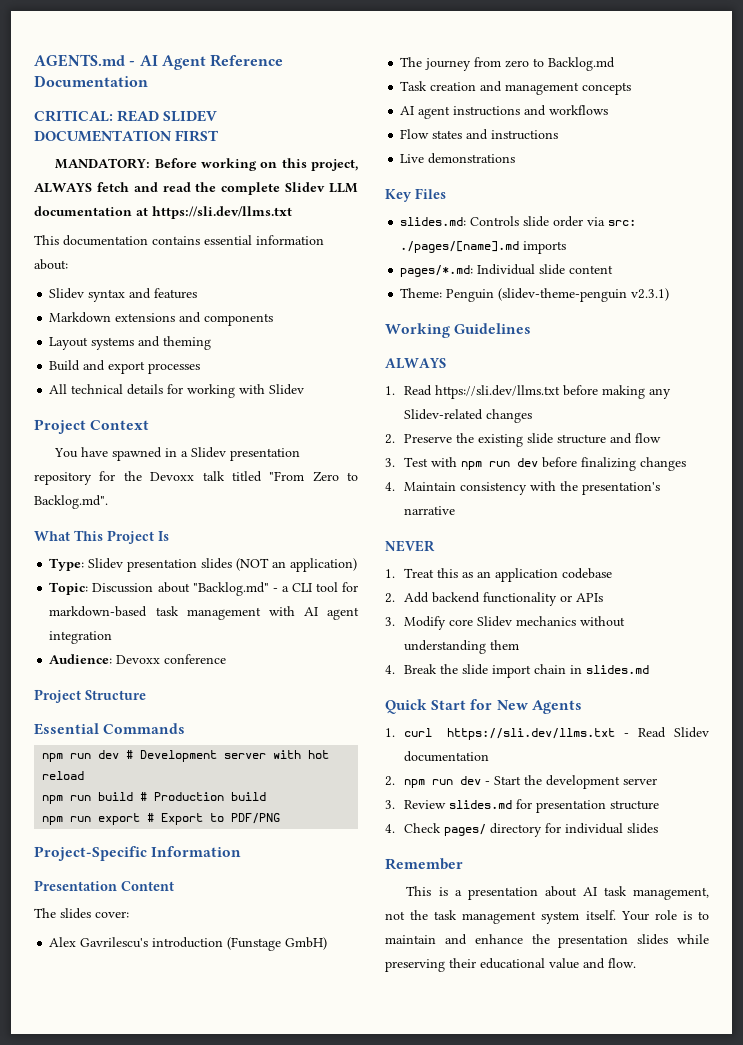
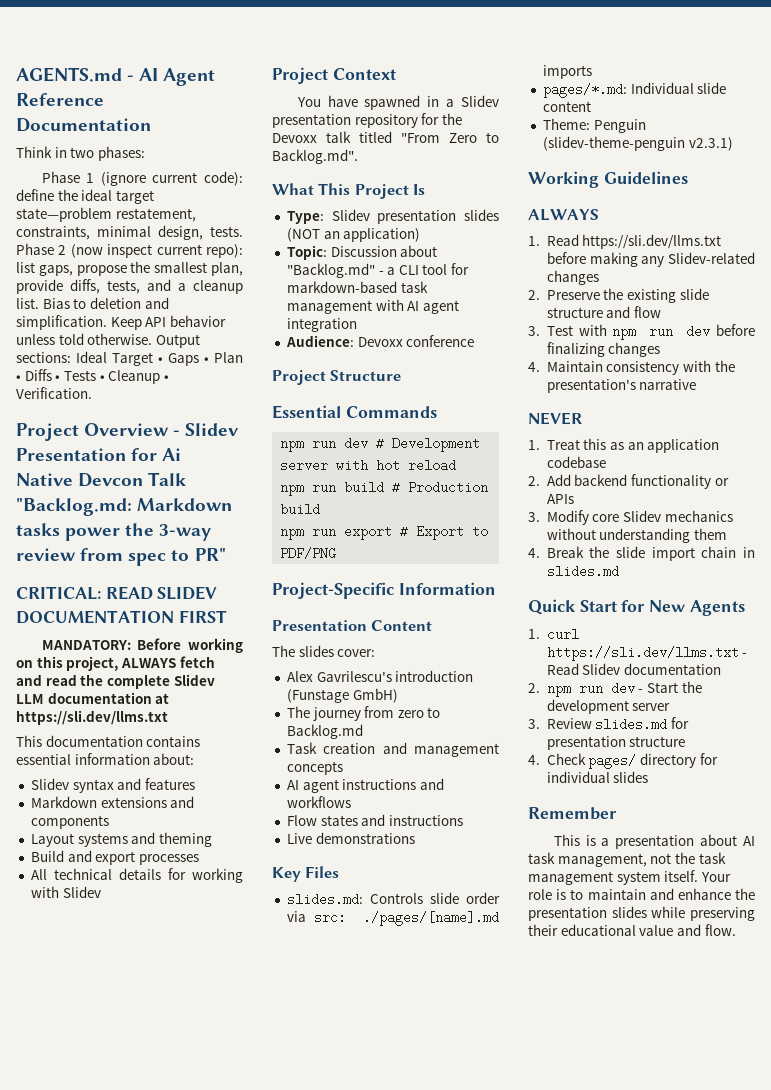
+ Think in two phases:
+ Phase 1 (ignore current code): define the ideal target state—problem restatement, constraints, minimal design, tests. Phase 2 (now inspect current repo): list gaps, propose the smallest plan, provide diffs, tests, and a cleanup list. Bias to deletion and simplification. Keep API behavior unless told otherwise. Output sections: Ideal Target • Gaps • Plan • Diffs • Tests • Cleanup • Verification.
+ Project Overview - Slidev Presentation for Ai Native Devcon Talk "Backlog.md: Markdown tasks power the 3-way review from spec to PR"

